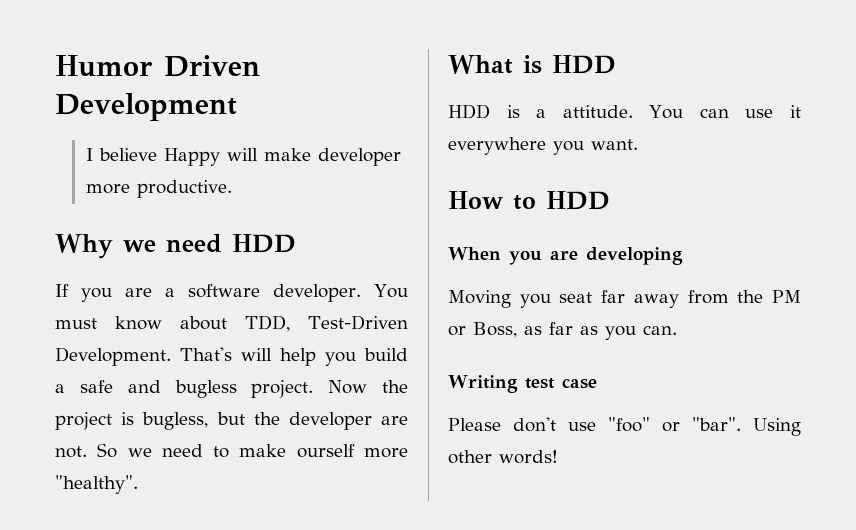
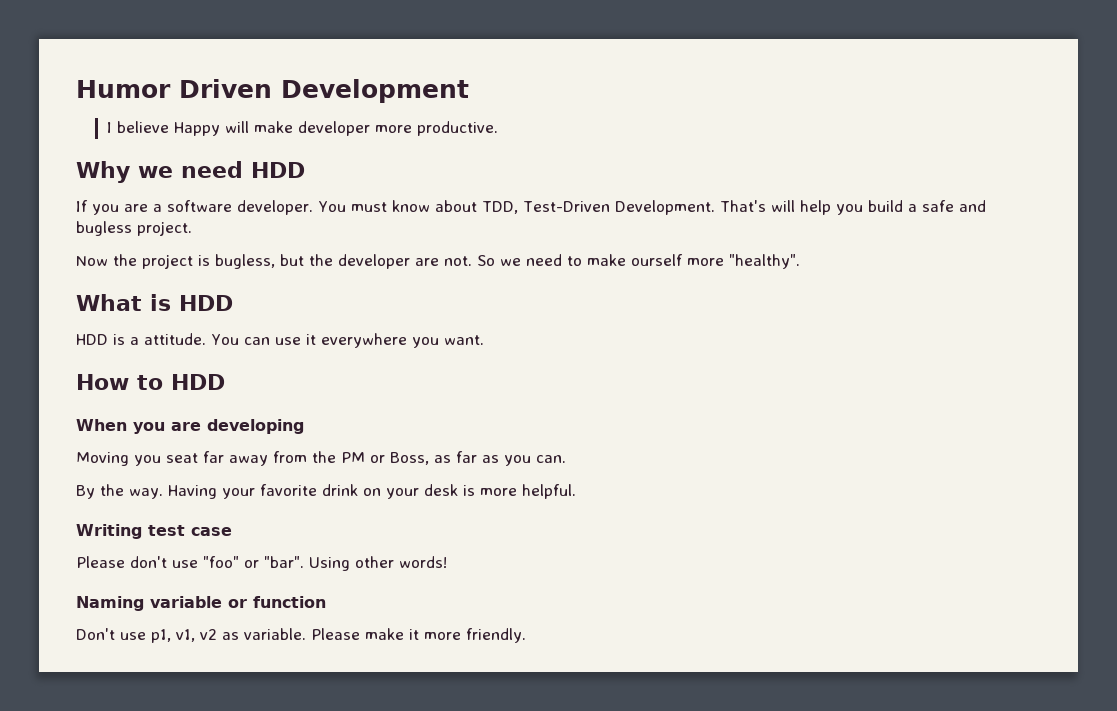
- That's will help you build a safe and bugless project. Now the project is bugless, but the developer are not.
+ That's will help you build a safe and bugless project.
+ Now the project is bugless, but the developer are not.
+ By the way. Having your favorite drink on your desk is more helpful.
+ Naming variable or function
+ Don't use p1, v1, v2 as variable. Please make it more friendly.

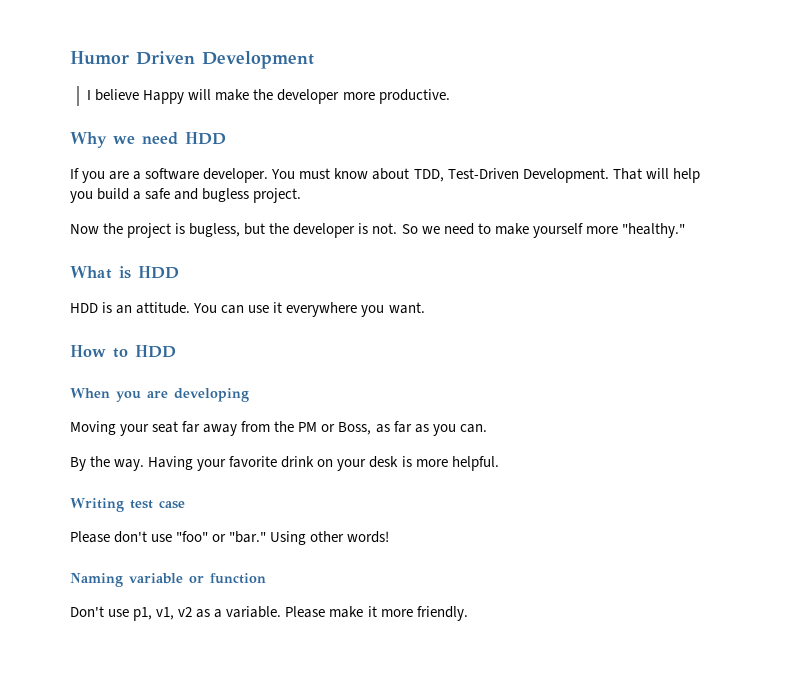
- I believe Happy will make developer more productive.
+ I believe Happy will make the developer more productive.
- That's will help you build a safe and bugless project.
+ That will help you build a safe and bugless project.
- Now the project is bugless, but the developer are not.
+ Now the project is bugless, but the developer is not.
- So we need to make ourself more "healthy".
+ So we need to make yourself more "healthy."
- HDD is a attitude.
+ HDD is an attitude.
- Moving you seat far away from the PM or Boss, as far as you can.
+ Moving your seat far away from the PM or Boss, as far as you can.
- Please don't use "foo" or "bar".
+ Please don't use "foo" or "bar."
- Don't use p1, v1, v2 as variable.
+ Don't use p1, v1, v2 as a variable.

